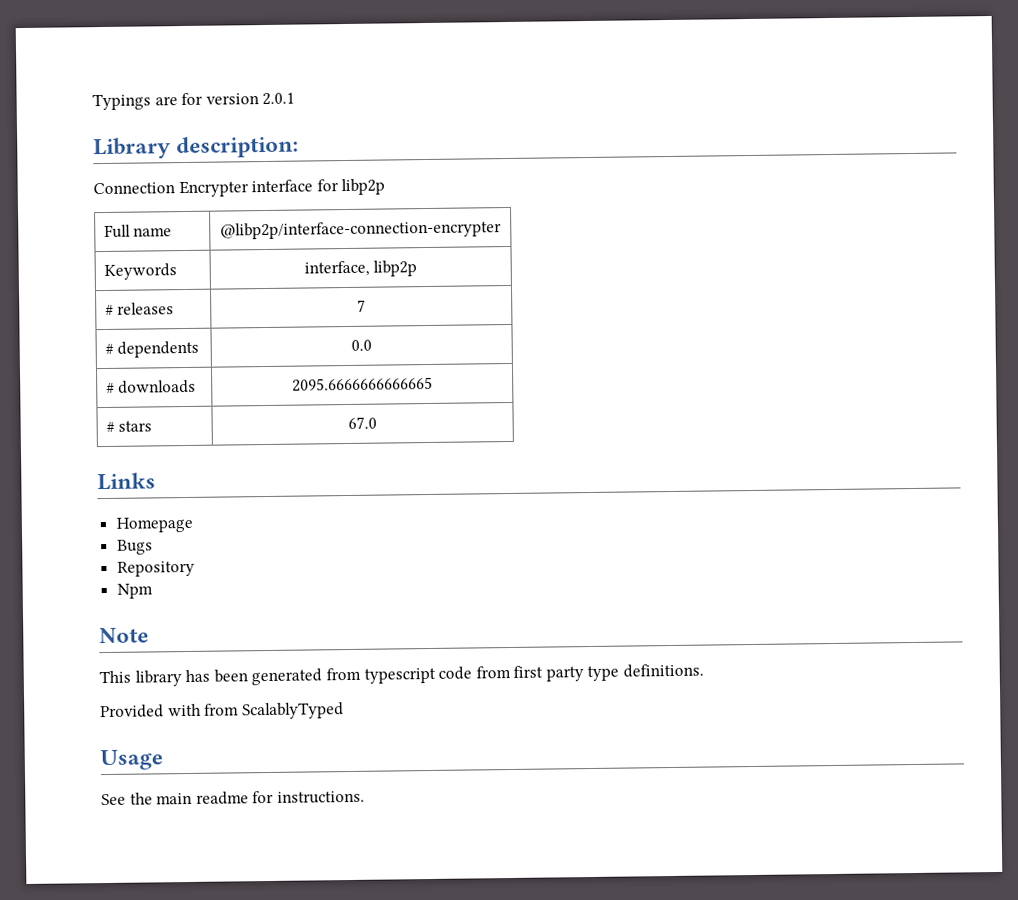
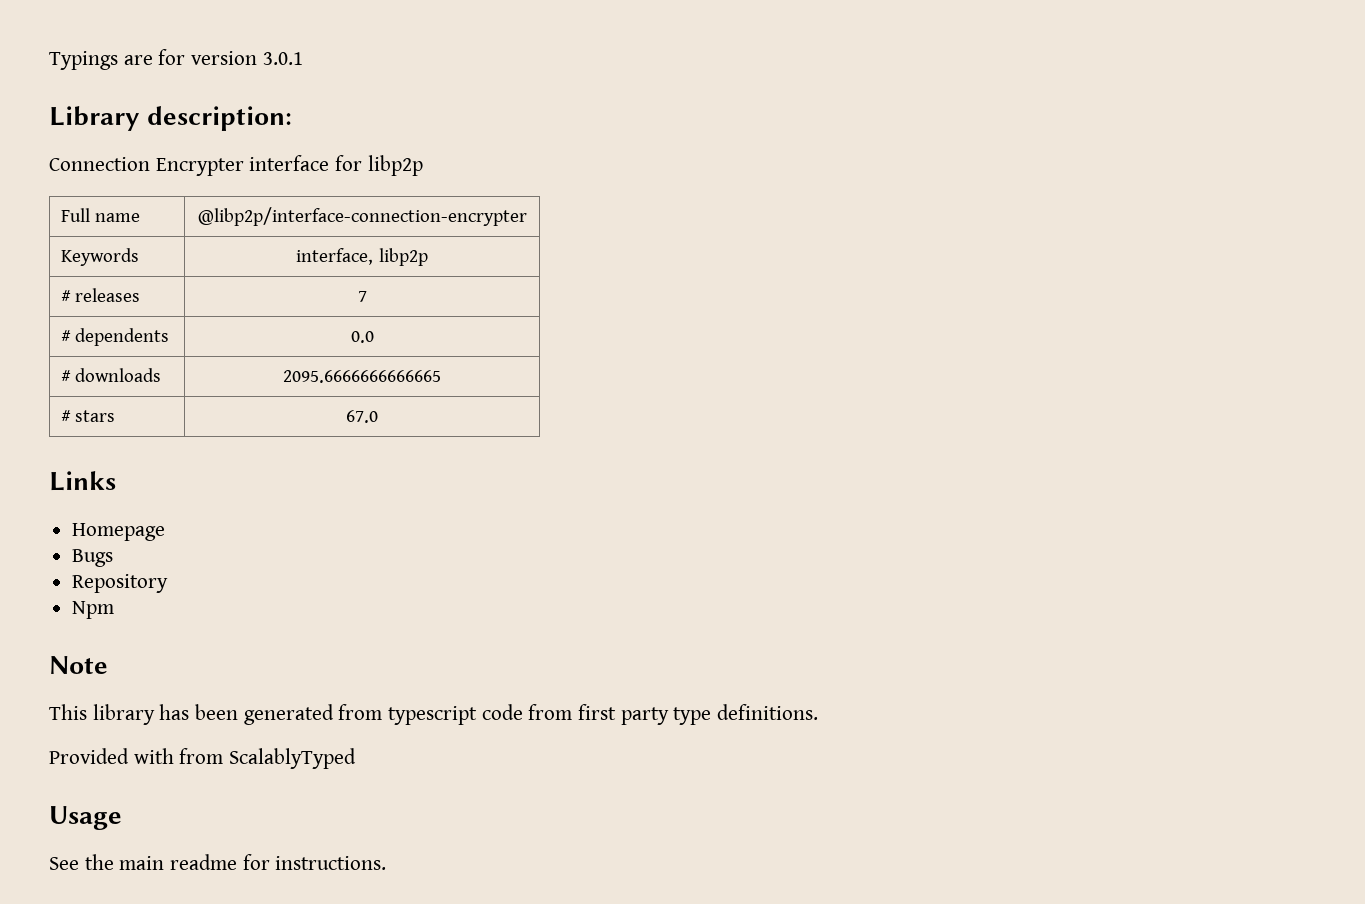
- Typings are for version 2.0.1
+ Typings are for version 3.0.1

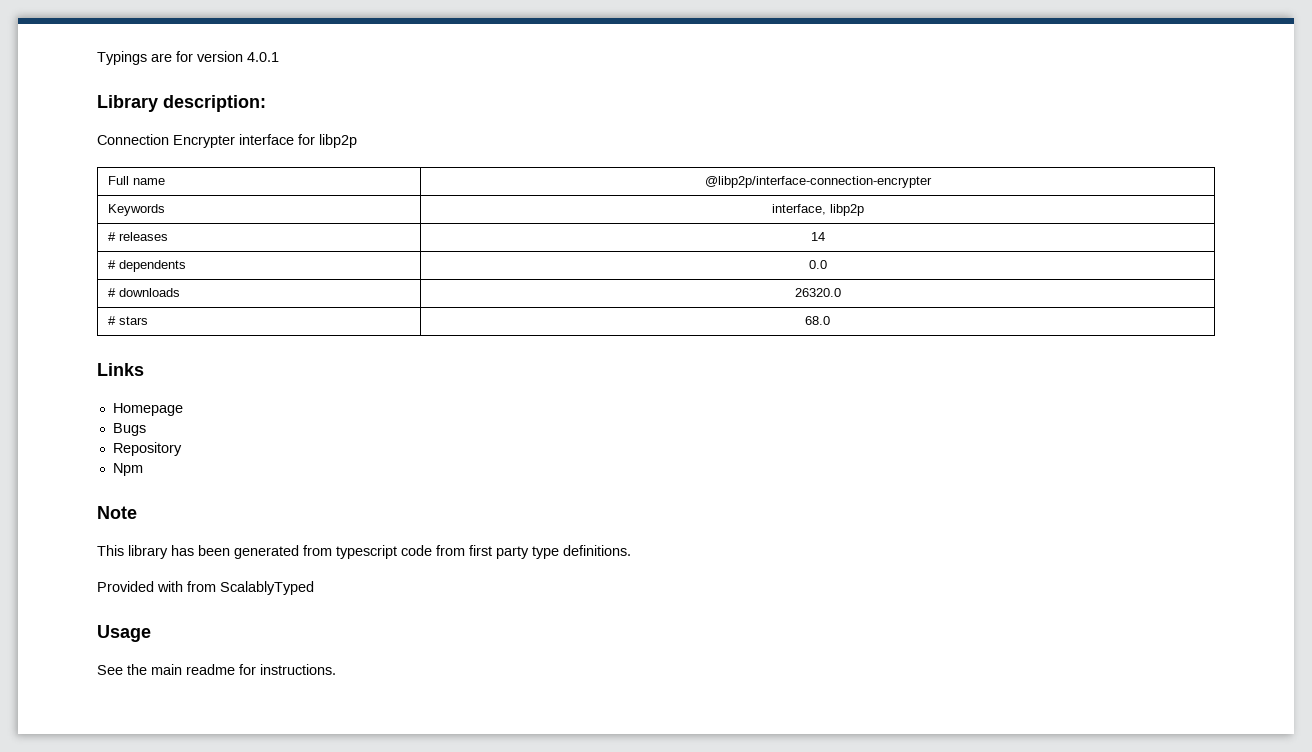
- Typings are for version 3.0.1
+ Typings are for version 4.0.1
- # releases | 7
+ # releases | 14
- # downloads | 2095.6666666666665
+ # downloads | 26320.0
- # stars | 67.0
+ # stars | 68.0

